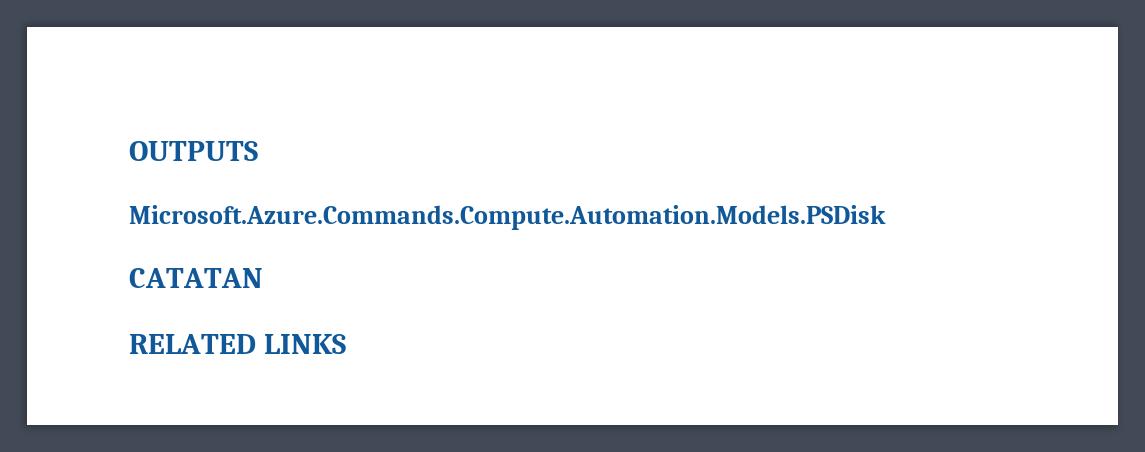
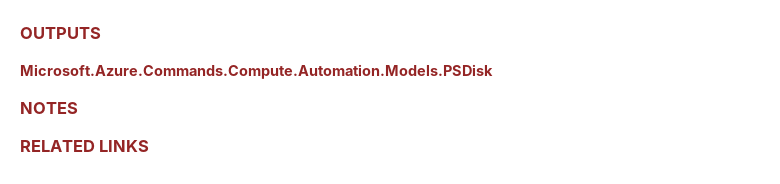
- CATATAN
+ NOTES

